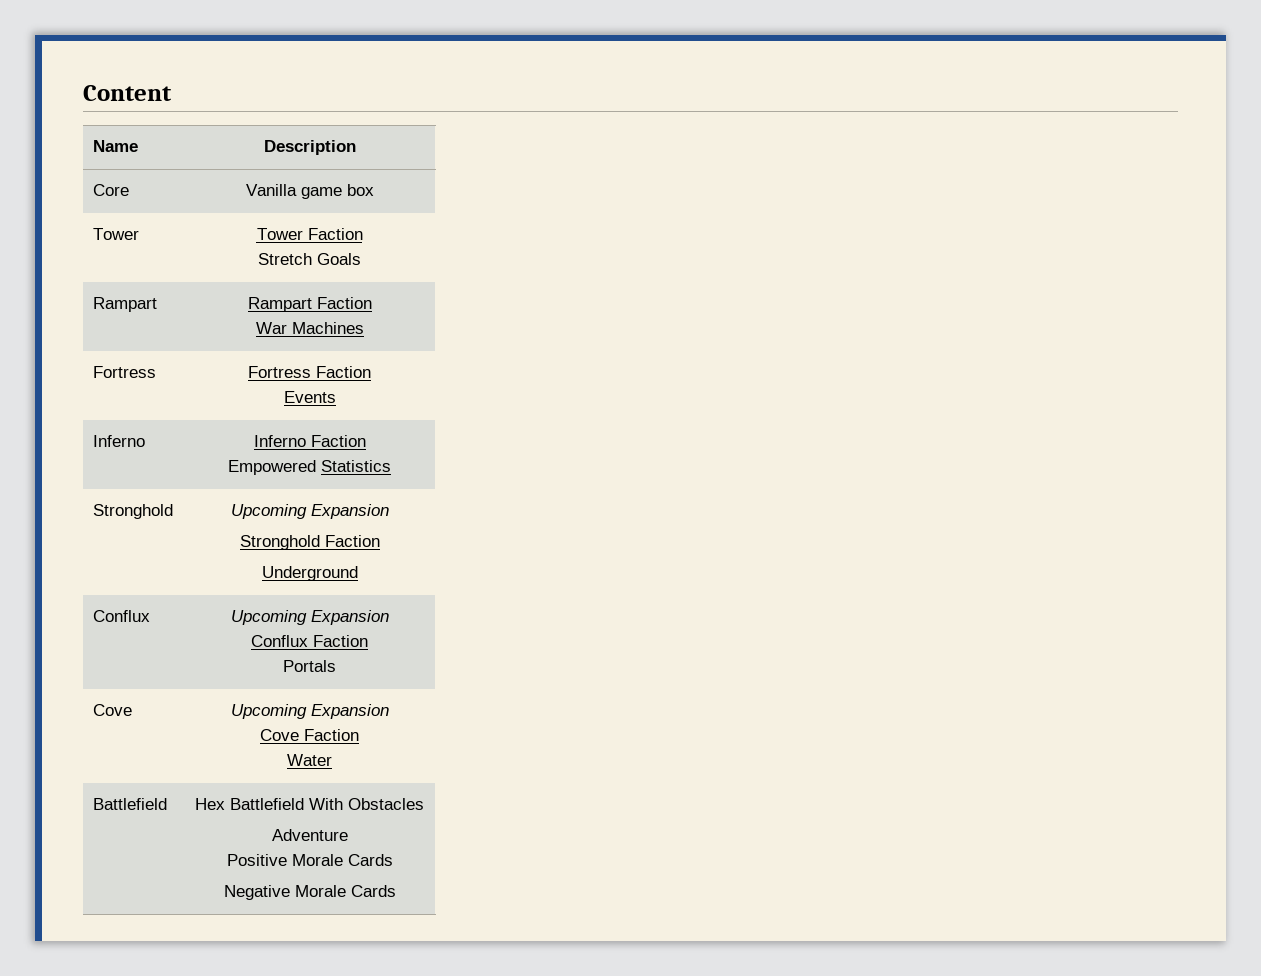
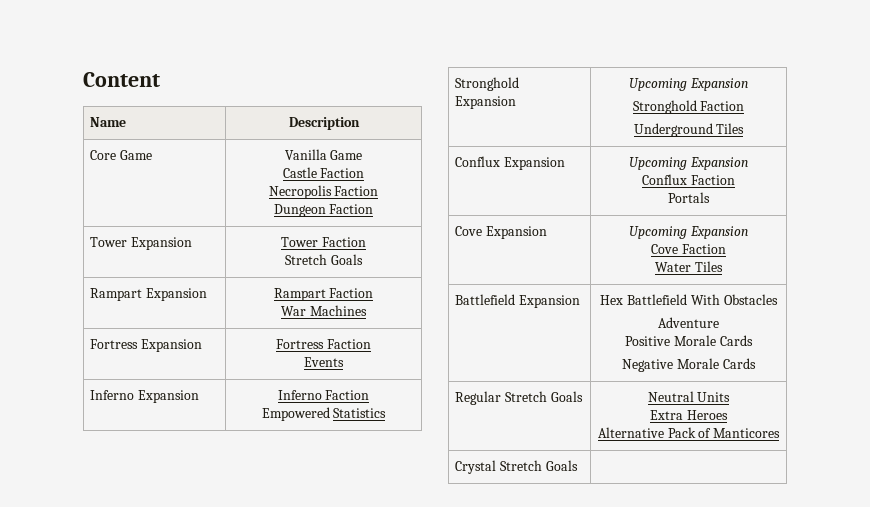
- Core | Vanilla game box
- Tower | Tower Faction
+ Core Game | Vanilla Game
+ Castle Faction
+ Necropolis Faction
+ Dungeon Faction
+ Tower Expansion | Tower Faction
- Rampart | Rampart Faction
+ Rampart Expansion | Rampart Faction
- Fortress | Fortress Faction
+ Fortress Expansion | Fortress Faction
- Inferno | Inferno Faction
+ Inferno Expansion | Inferno Faction
- Stronghold | Upcoming Expansion
+ Stronghold Expansion | Upcoming Expansion
  Stronghold Faction
- Underground
- Conflux | Upcoming Expansion
+ Underground Tiles
+ Conflux Expansion | Upcoming Expansion
- Cove | Upcoming Expansion
+ Cove Expansion | Upcoming Expansion
  Cove Faction
- Water
- Battlefield | Hex Battlefield With Obstacles
+ Water Tiles
+ Battlefield Expansion | Hex Battlefield With Obstacles
+ Regular Stretch Goals | Neutral Units
+ Extra Heroes
+ Alternative Pack of Manticores
+ Crystal Stretch Goals |

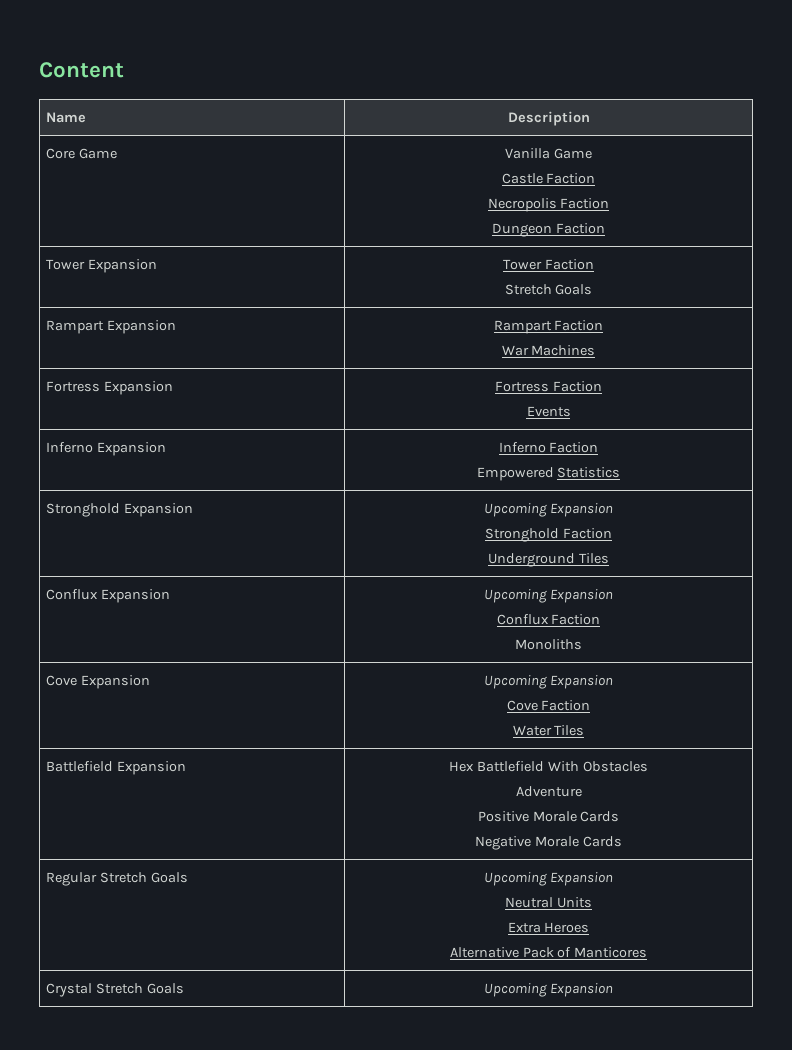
  Conflux Expansion | Upcoming Expansion
  Conflux Faction
- Portals
+ Monoliths
- Regular Stretch Goals | Neutral Units
+ Regular Stretch Goals | Upcoming Expansion
+ Neutral Units
- Crystal Stretch Goals |
+ Crystal Stretch Goals | Upcoming Expansion

